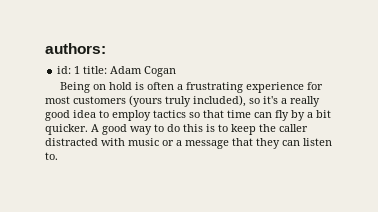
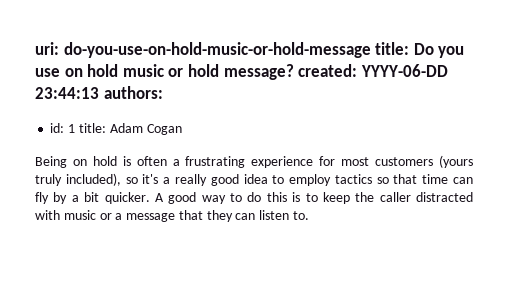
- authors:
+ uri: do-you-use-on-hold-music-or-hold-message title: Do you use on hold music or hold message? created: YYYY-06-DD 23:44:13 authors:

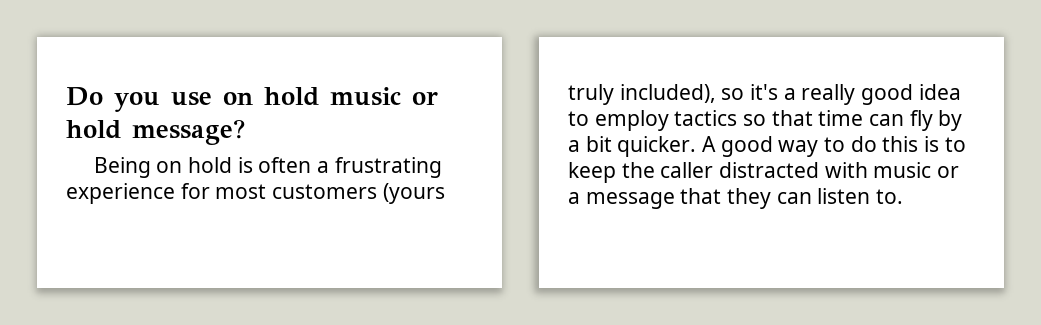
- uri: do-you-use-on-hold-music-or-hold-message title: Do you use on hold music or hold message? created: YYYY-06-DD 23:44:13 authors:
- id: 1 title: Adam Cogan
+ Do you use on hold music or hold message?

